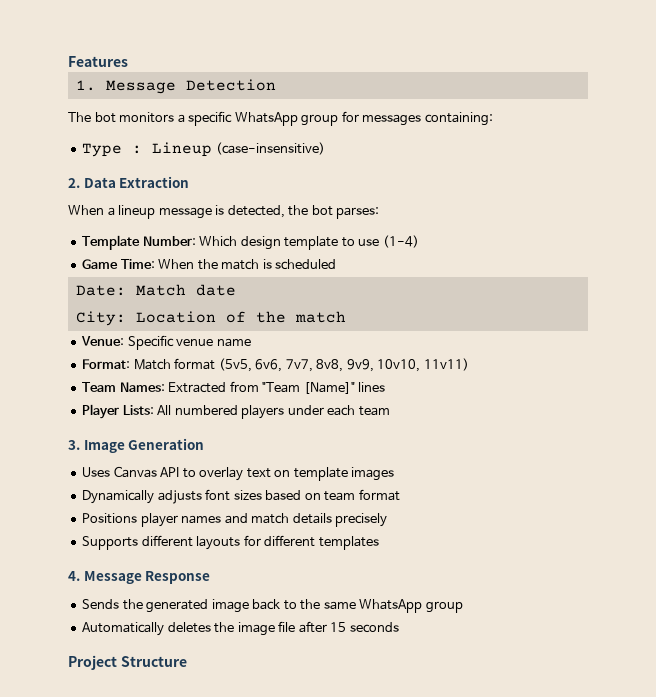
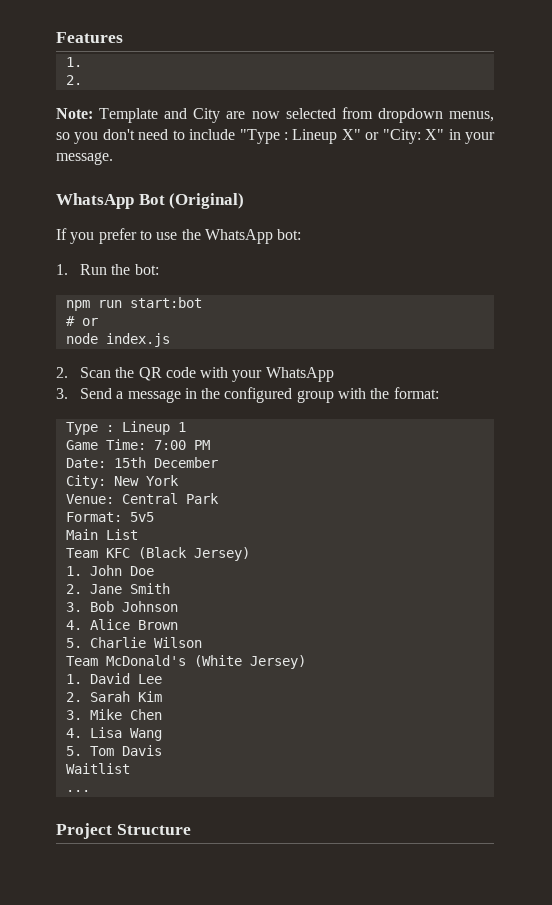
  Features
- 1. Message Detection
- The bot monitors a specific WhatsApp group for messages containing:
- Type : Lineup (case-insensitive)
- 2. Data Extraction
- When a lineup message is detected, the bot parses:
- Template Number: Which design template to use (1-4)
- Game Time: When the match is scheduled
+ 1.
+ 2.
+ Note: Template and City are now selected from dropdown menus, so you don't need to include "Type : Lineup X" or "City: X" in your message.
+ WhatsApp Bot (Original)
+ If you prefer to use the WhatsApp bot:
+ 1. Run the bot:
+ npm run start:bot
+ # or
+ node index.js
+ 2. Scan the QR code with your WhatsApp
+ 3. Send a message in the configured group with the format:
+ Type : Lineup 1
+ Game Time: 7:00 PM
- Date: Match date
+ Date: 15th December
- City: Location of the match
- Venue: Specific venue name
- Format: Match format (5v5, 6v6, 7v7, 8v8, 9v9, 10v10, 11v11)
- Team Names: Extracted from "Team [Name]" lines
- Player Lists: All numbered players under each team
- 3. Image Generation
- Uses Canvas API to overlay text on template images
- Dynamically adjusts font sizes based on team format
- Positions player names and match details precisely
- Supports different layouts for different templates
- 4. Message Response
- Sends the generated image back to the same WhatsApp group
- Automatically deletes the image file after 15 seconds
+ City: New York
+ Venue: Central Park
+ Format: 5v5
+ Main List
+ Team KFC (Black Jersey)
+ 1. John Doe
+ 2. Jane Smith
+ 3. Bob Johnson
+ 4. Alice Brown
+ 5. Charlie Wilson
+ Team McDonald's (White Jersey)
+ 1. David Lee
+ 2. Sarah Kim
+ 3. Mike Chen
+ 4. Lisa Wang
+ 5. Tom Davis
+ Waitlist
+ ...

